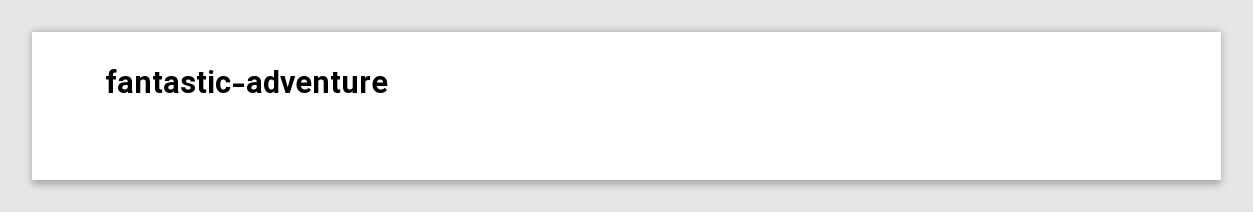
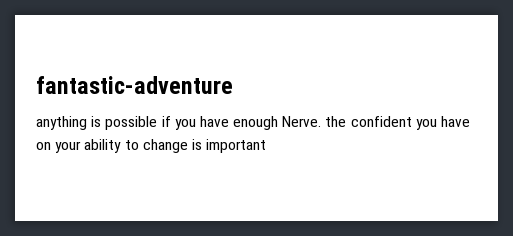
+ anything is possible if you have enough Nerve. the confident you have on your ability to change is important

